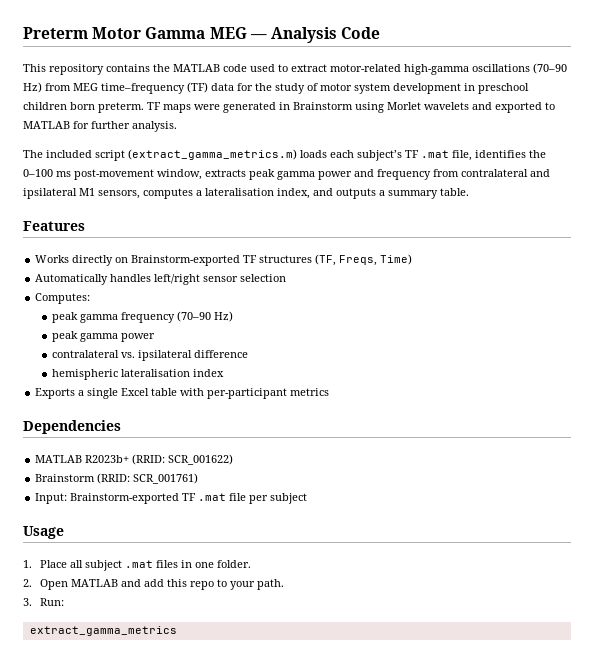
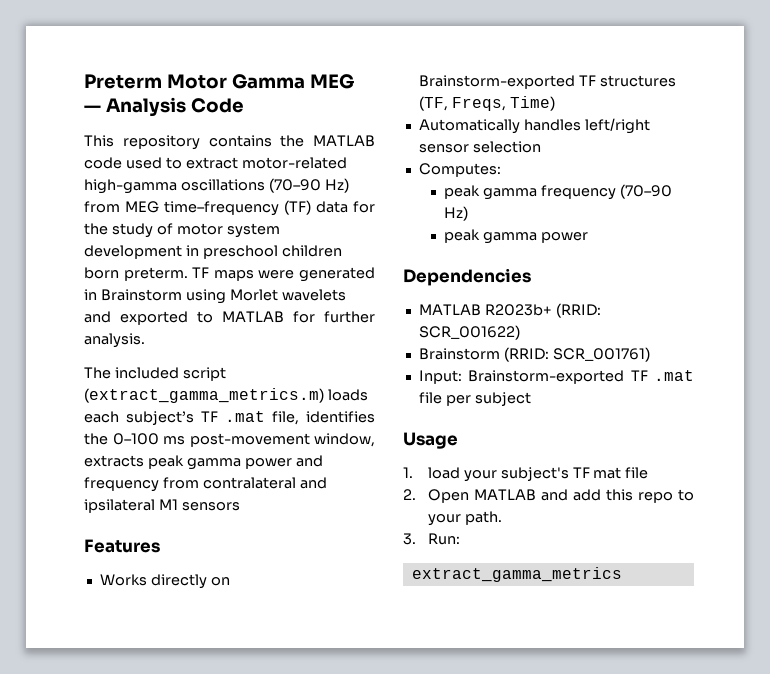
- The included script (extract_gamma_metrics.m) loads each subject’s TF .mat file, identifies the 0–100 ms post-movement window, extracts peak gamma power and frequency from contralateral and ipsilateral M1 sensors, computes a lateralisation index, and outputs a summary table.
+ The included script (extract_gamma_metrics.m) loads each subject’s TF .mat file, identifies the 0–100 ms post-movement window, extracts peak gamma power and frequency from contralateral and ipsilateral M1 sensors
- contralateral vs. ipsilateral difference
- hemispheric lateralisation index
- Exports a single Excel table with per-participant metrics
- 1. Place all subject .mat files in one folder.
+ 1. load your subject's TF mat file

